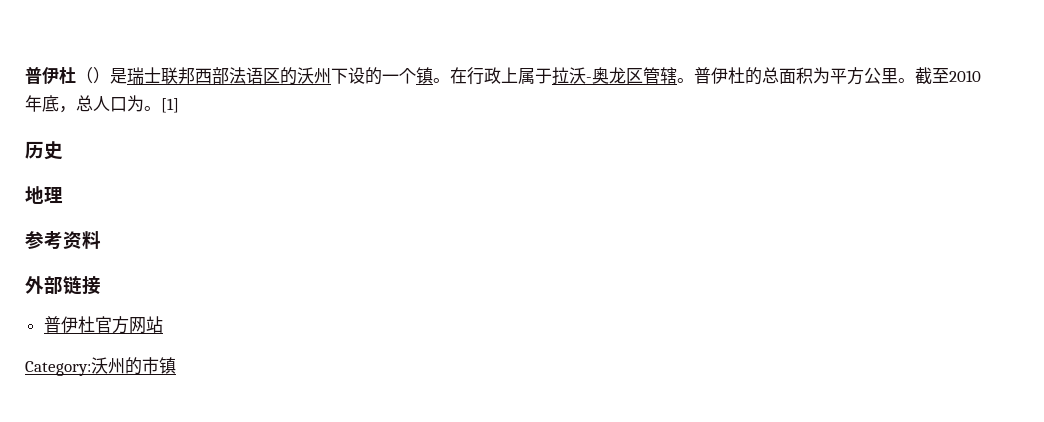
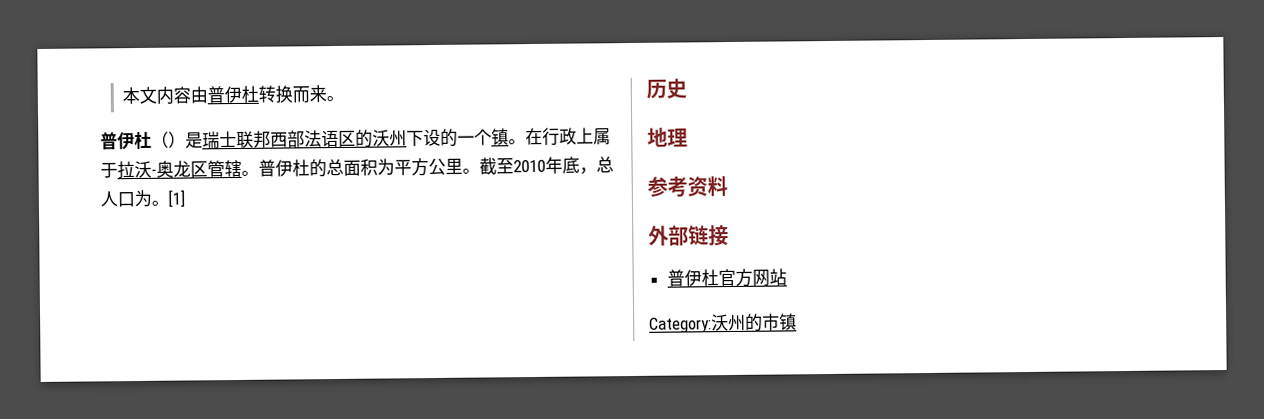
+ 本文内容由普伊杜转换而来。

